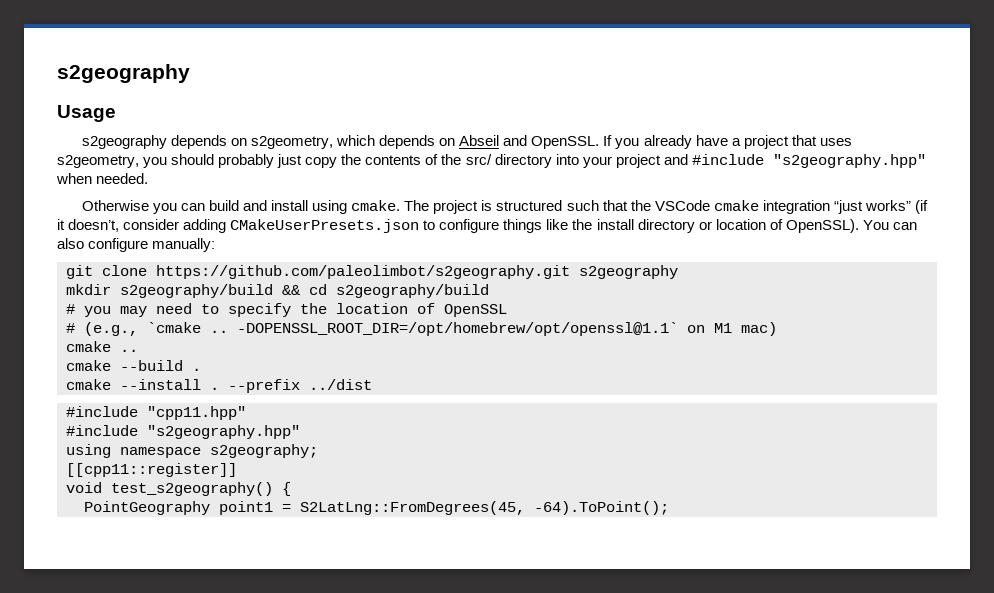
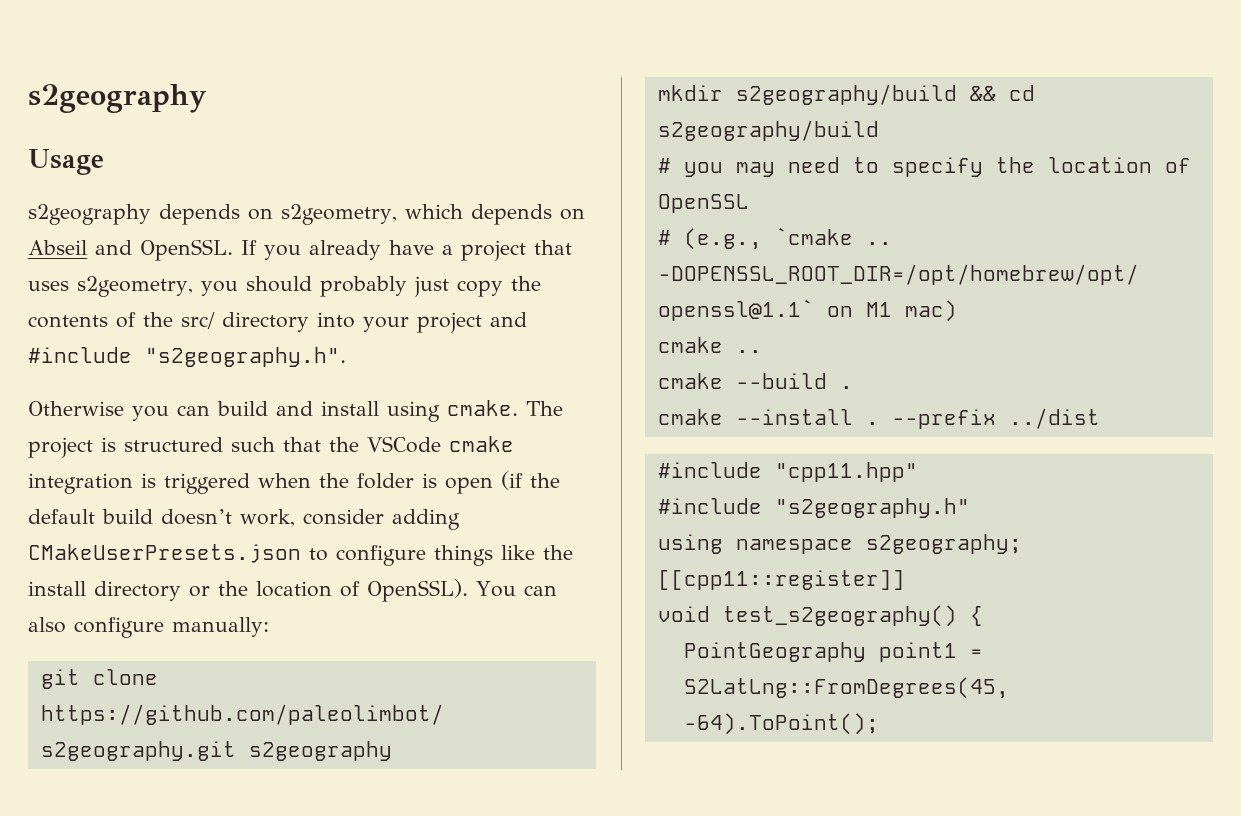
- If you already have a project that uses s2geometry, you should probably just copy the contents of the src/ directory into your project and #include "s2geography.hpp" when needed.
+ If you already have a project that uses s2geometry, you should probably just copy the contents of the src/ directory into your project and #include "s2geography.h".
- The project is structured such that the VSCode cmake integration “just works” (if it doesn’t, consider adding CMakeUserPresets.json to configure things like the install directory or location of OpenSSL).
+ The project is structured such that the VSCode cmake integration is triggered when the folder is open (if the default build doesn’t work, consider adding CMakeUserPresets.json to configure things like the install directory or the location of OpenSSL).
  #include "cpp11.hpp"
- #include "s2geography.hpp"
+ #include "s2geography.h"

